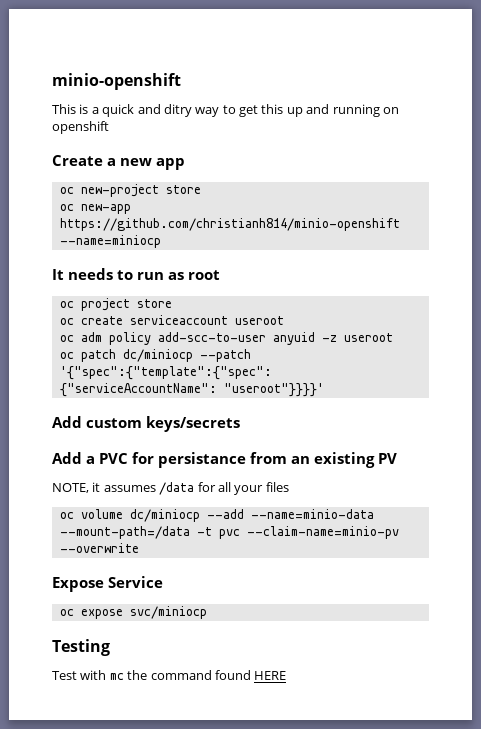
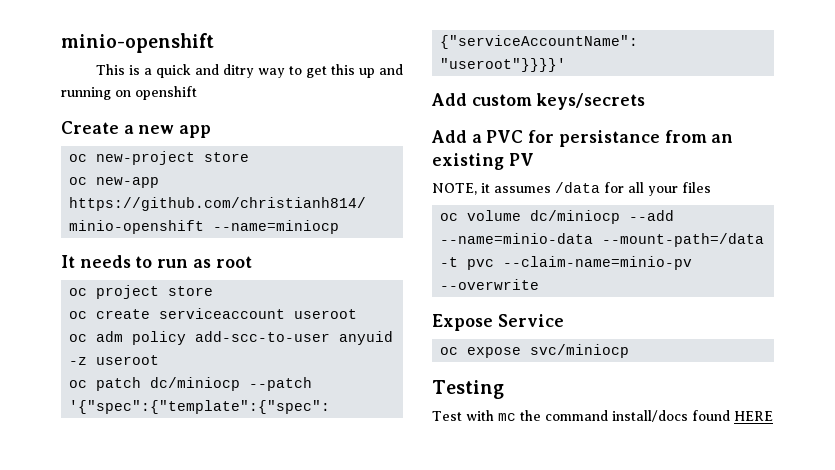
- Test with mc the command found HERE
+ Test with mc the command install/docs found HERE

